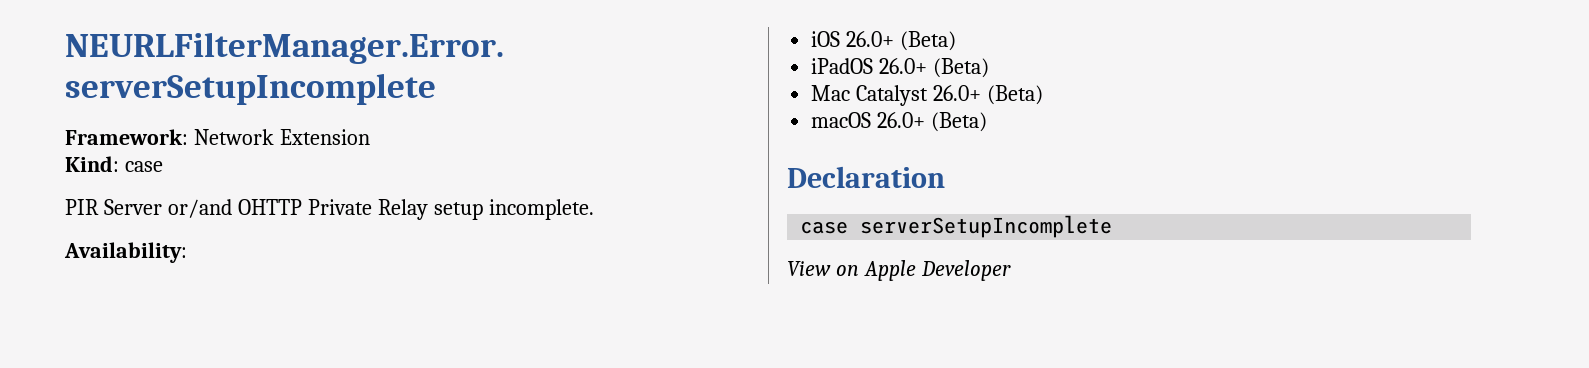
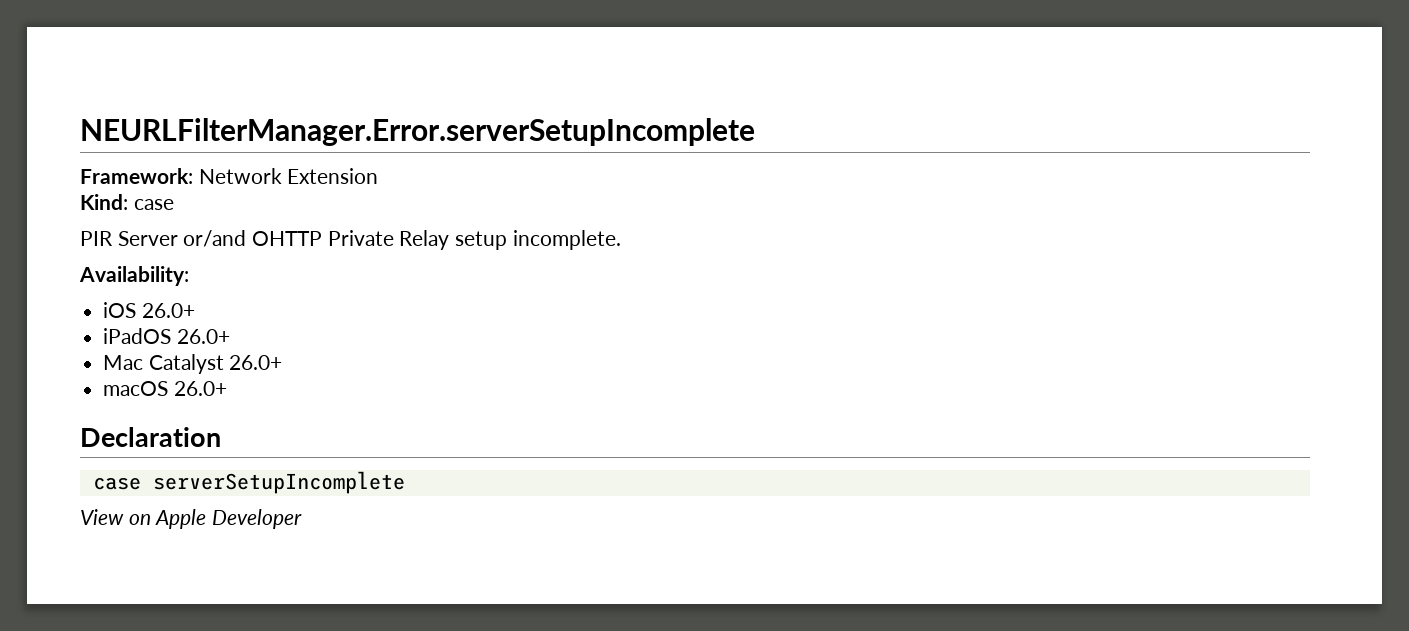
- iOS 26.0+ (Beta)
+ iOS 26.0+
- iPadOS 26.0+ (Beta)
+ iPadOS 26.0+
- Mac Catalyst 26.0+ (Beta)
+ Mac Catalyst 26.0+
- macOS 26.0+ (Beta)
+ macOS 26.0+

